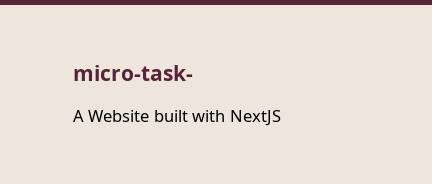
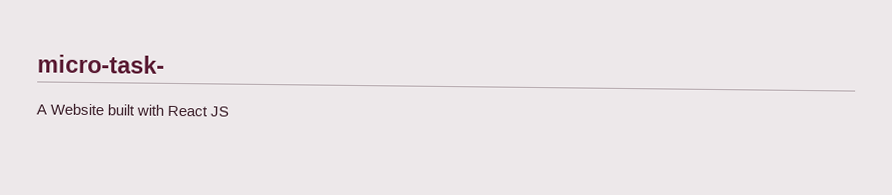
- A Website built with NextJS
+ A Website built with React JS

